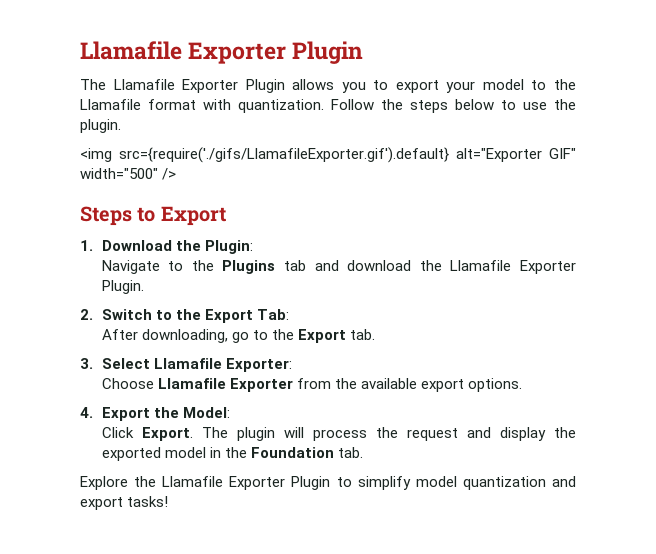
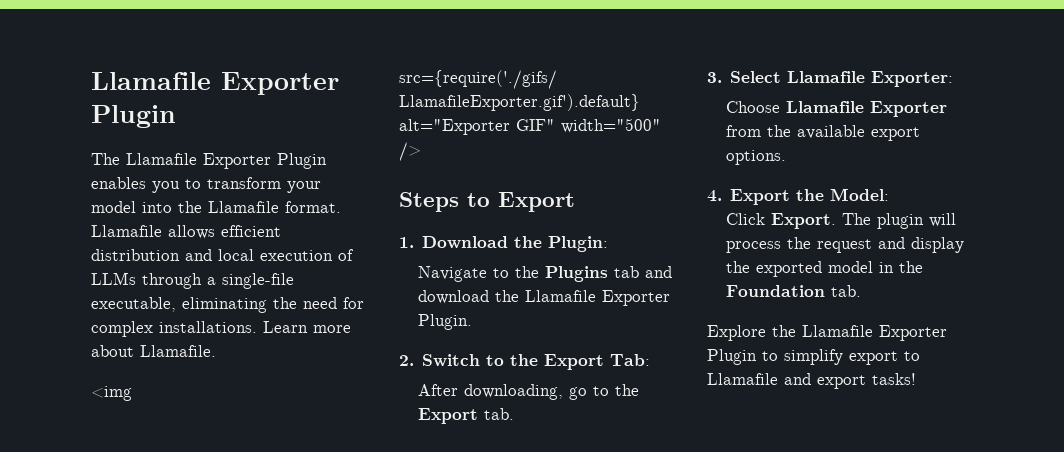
- The Llamafile Exporter Plugin allows you to export your model to the Llamafile format with quantization. Follow the steps below to use the plugin.
+ The Llamafile Exporter Plugin enables you to transform your model into the Llamafile format. Llamafile allows efficient distribution and local execution of LLMs through a single-file executable, eliminating the need for complex installations. Learn more about Llamafile.
- Explore the Llamafile Exporter Plugin to simplify model quantization and export tasks!
+ Explore the Llamafile Exporter Plugin to simplify export to Llamafile and export tasks!

